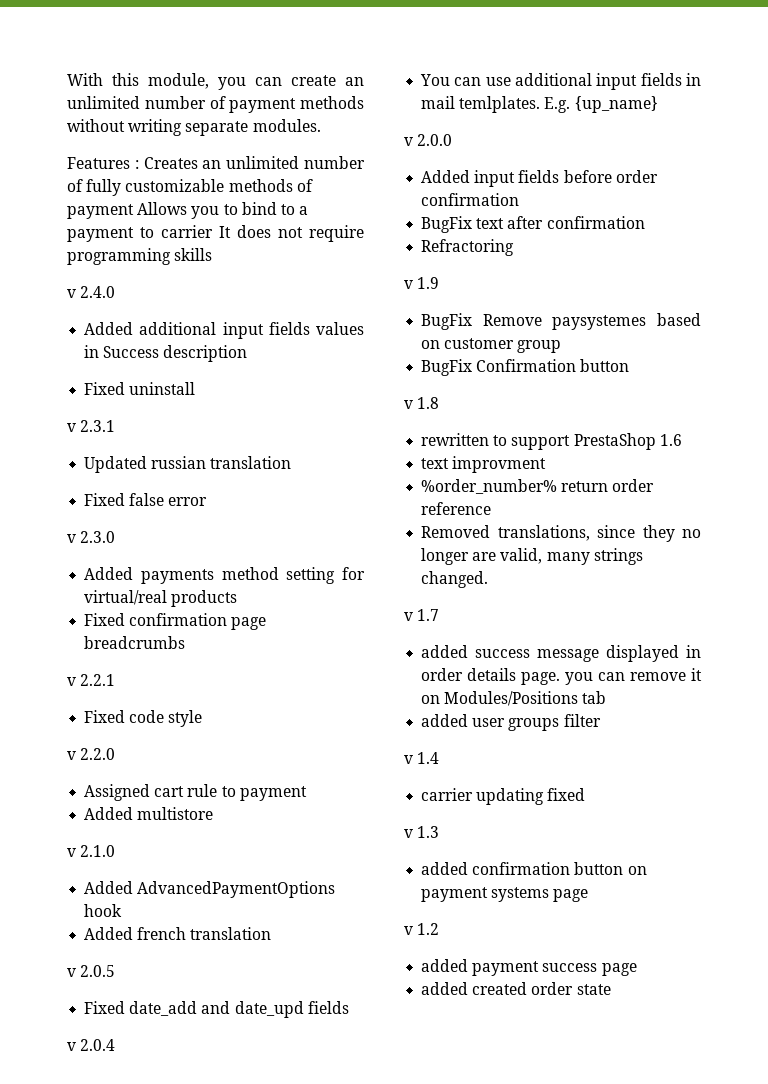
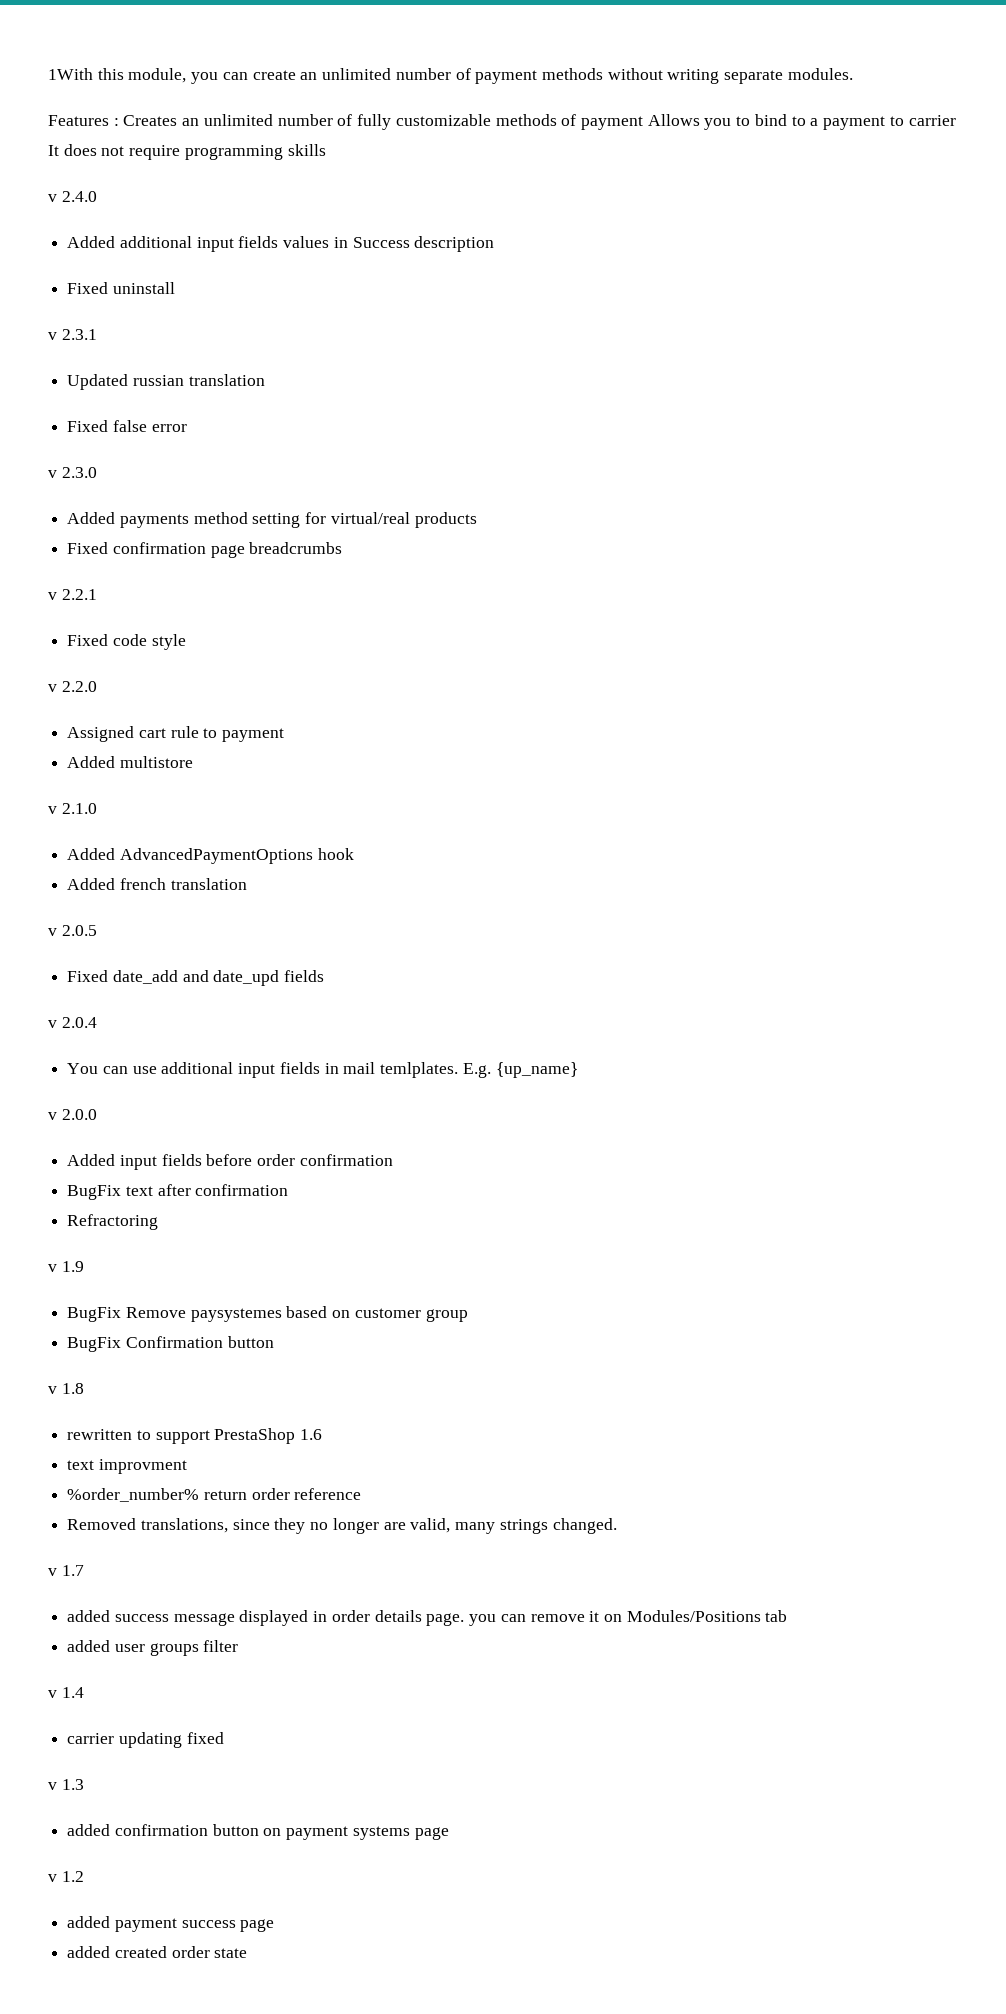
- With this module, you can create an unlimited number of payment methods without writing separate modules.
+ 1With this module, you can create an unlimited number of payment methods without writing separate modules.

